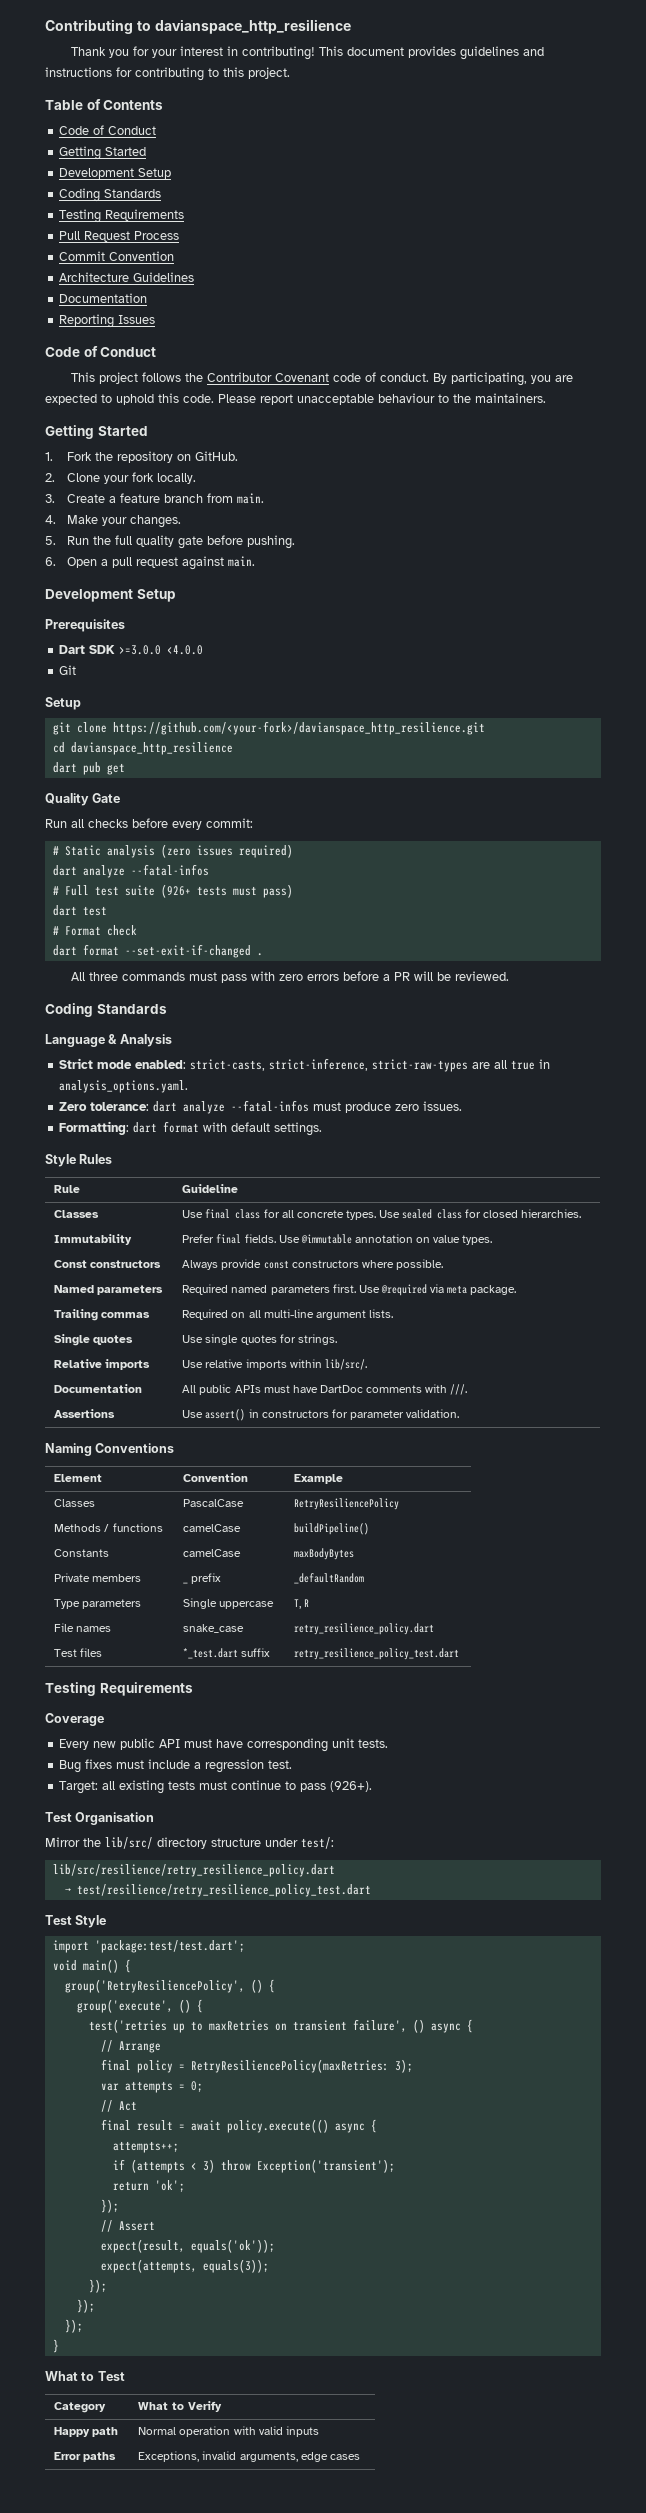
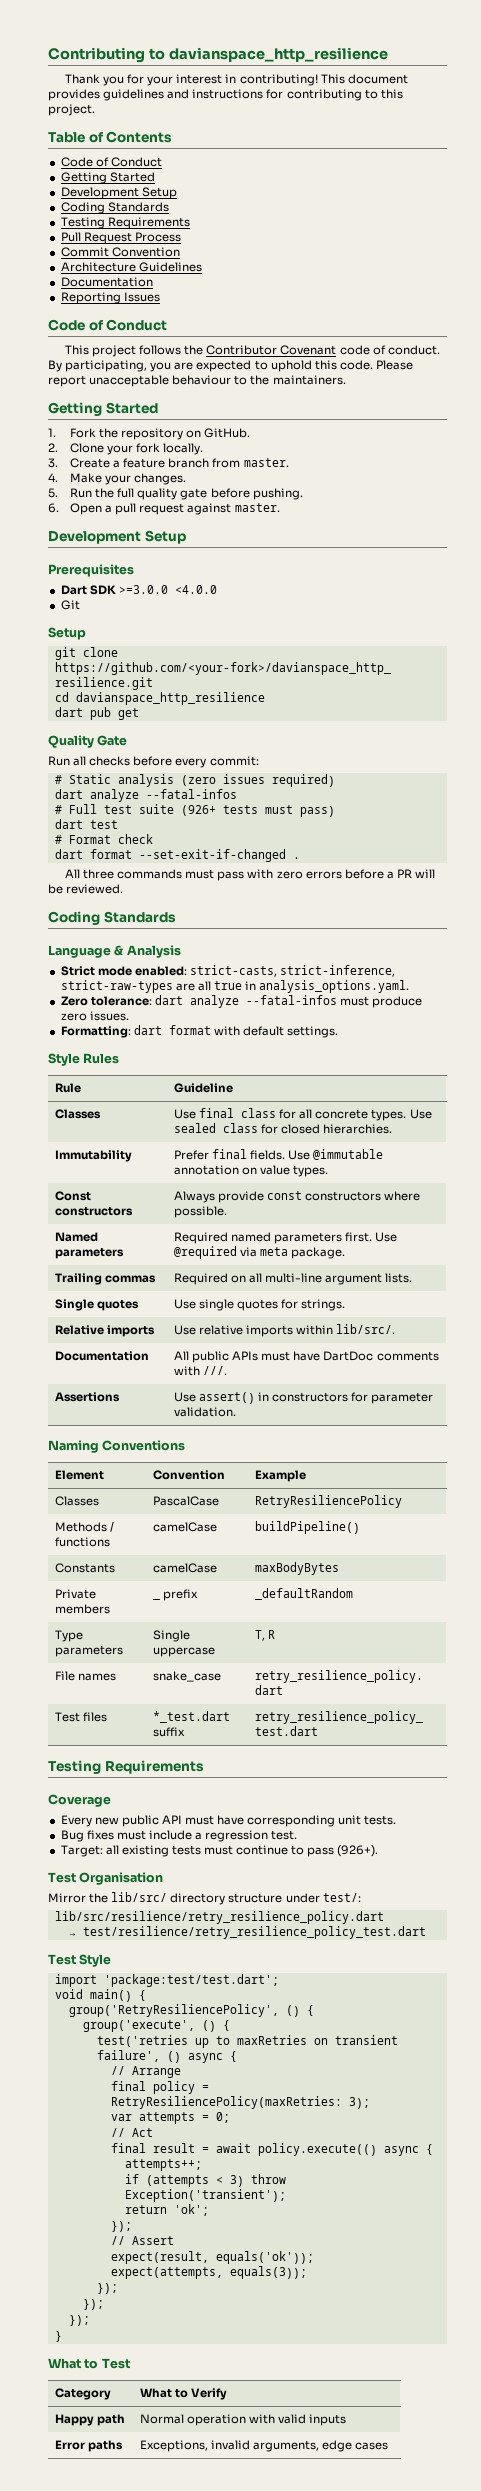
- 3. Create a feature branch from main.
+ 3. Create a feature branch from master.
- 6. Open a pull request against main.
+ 6. Open a pull request against master.

